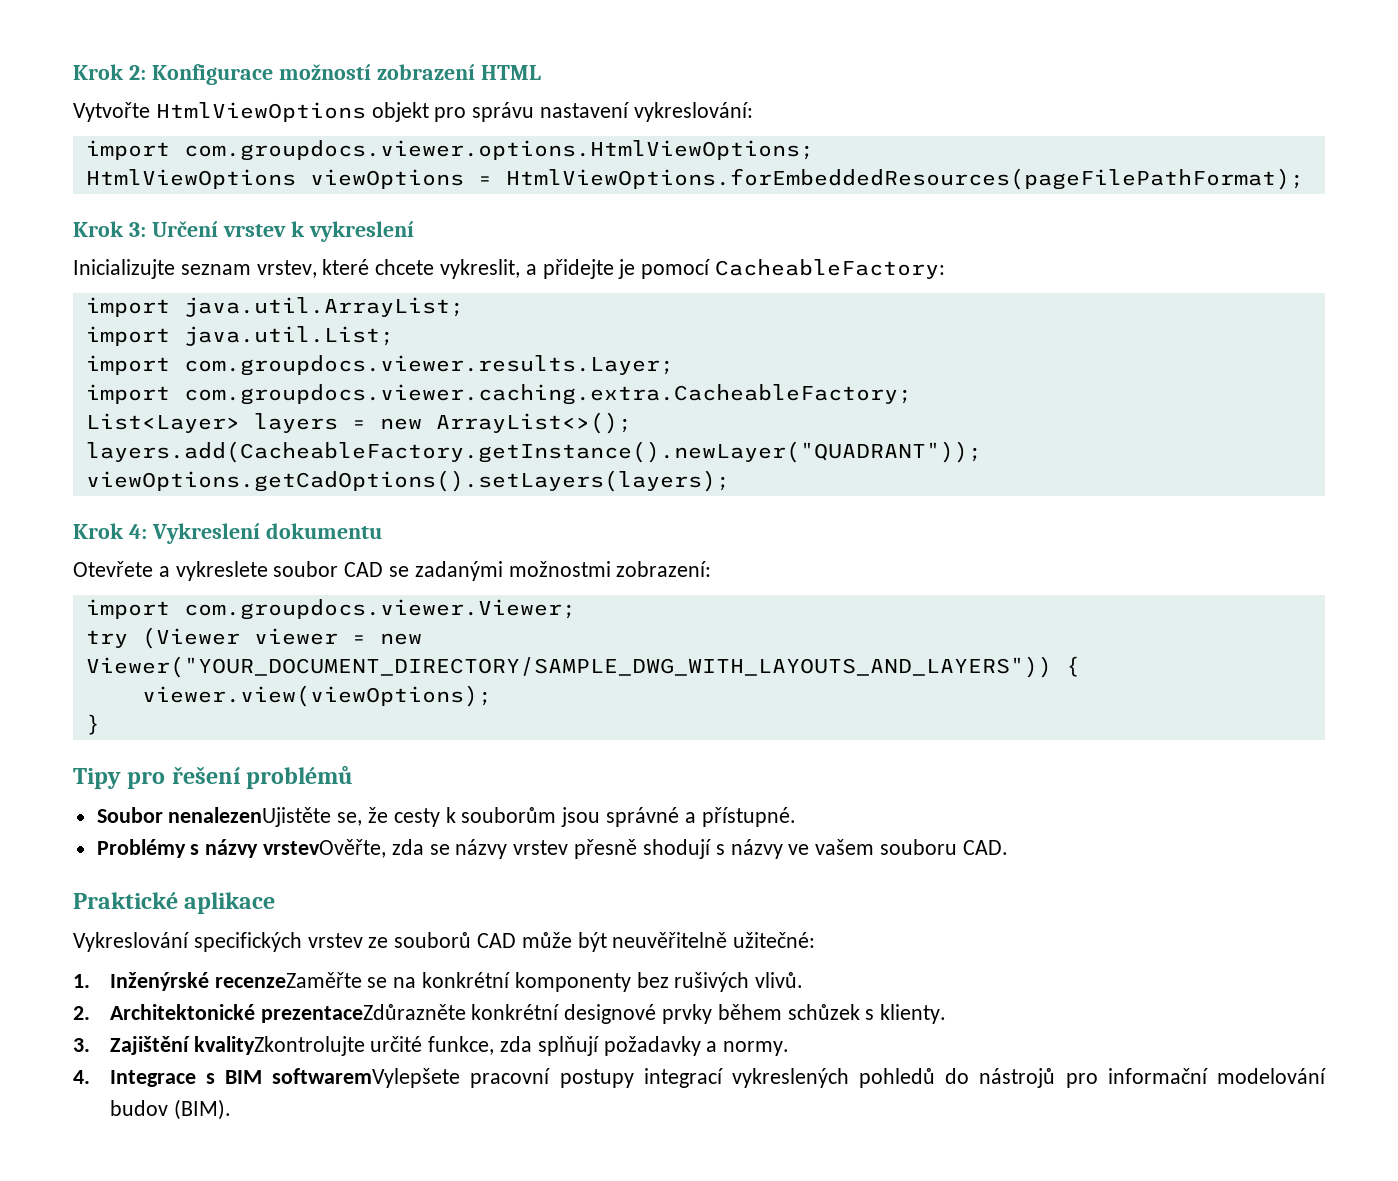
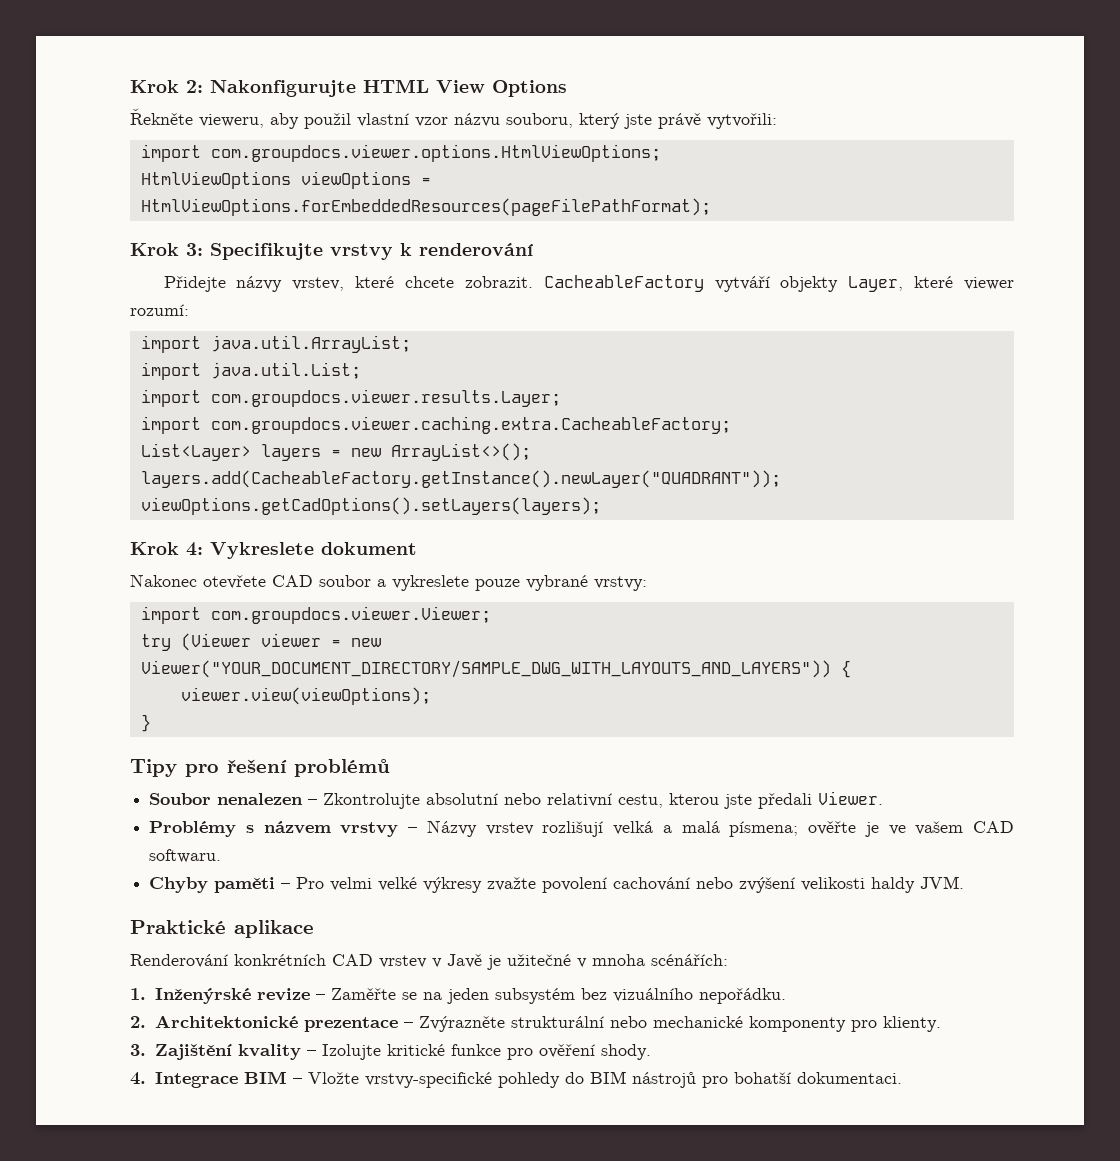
- Krok 2: Konfigurace možností zobrazení HTML
- Vytvořte HtmlViewOptions objekt pro správu nastavení vykreslování:
+ Krok 2: Nakonfigurujte HTML View Options
+ Řekněte vieweru, aby použil vlastní vzor názvu souboru, který jste právě vytvořili:
- Krok 3: Určení vrstev k vykreslení
- Inicializujte seznam vrstev, které chcete vykreslit, a přidejte je pomocí CacheableFactory:
+ Krok 3: Specifikujte vrstvy k renderování
+ Přidejte názvy vrstev, které chcete zobrazit. CacheableFactory vytváří objekty Layer, které viewer rozumí:
- Krok 4: Vykreslení dokumentu
- Otevřete a vykreslete soubor CAD se zadanými možnostmi zobrazení:
+ Krok 4: Vykreslete dokument
+ Nakonec otevřete CAD soubor a vykreslete pouze vybrané vrstvy:
- Soubor nenalezenUjistěte se, že cesty k souborům jsou správné a přístupné.
- Problémy s názvy vrstevOvěřte, zda se názvy vrstev přesně shodují s názvy ve vašem souboru CAD.
+ Soubor nenalezen – Zkontrolujte absolutní nebo relativní cestu, kterou jste předali Viewer.
+ Problémy s názvem vrstvy – Názvy vrstev rozlišují velká a malá písmena; ověřte je ve vašem CAD softwaru.
+ Chyby paměti – Pro velmi velké výkresy zvažte povolení cachování nebo zvýšení velikosti haldy JVM.
  Praktické aplikace
- Vykreslování specifických vrstev ze souborů CAD může být neuvěřitelně užitečné:
- 1. Inženýrské recenzeZaměřte se na konkrétní komponenty bez rušivých vlivů.
- 2. Architektonické prezentaceZdůrazněte konkrétní designové prvky během schůzek s klienty.
- 3. Zajištění kvalityZkontrolujte určité funkce, zda splňují požadavky a normy.
- 4. Integrace s BIM softwaremVylepšete pracovní postupy integrací vykreslených pohledů do nástrojů pro informační modelování budov (BIM).
+ Renderování konkrétních CAD vrstev v Javě je užitečné v mnoha scénářích:
+ 1. Inženýrské revize – Zaměřte se na jeden subsystém bez vizuálního nepořádku.
+ 2. Architektonické prezentace – Zvýrazněte strukturální nebo mechanické komponenty pro klienty.
+ 3. Zajištění kvality – Izolujte kritické funkce pro ověření shody.
+ 4. Integrace BIM – Vložte vrstvy‑specifické pohledy do BIM nástrojů pro bohatší dokumentaci.

